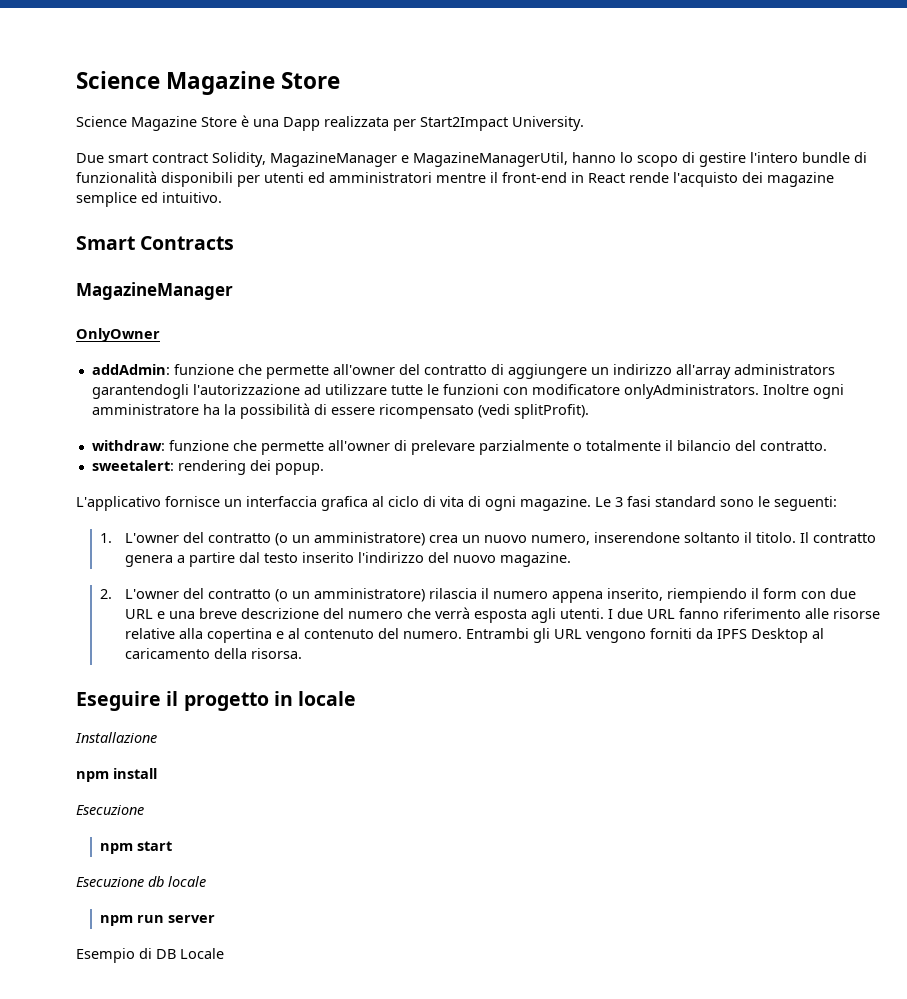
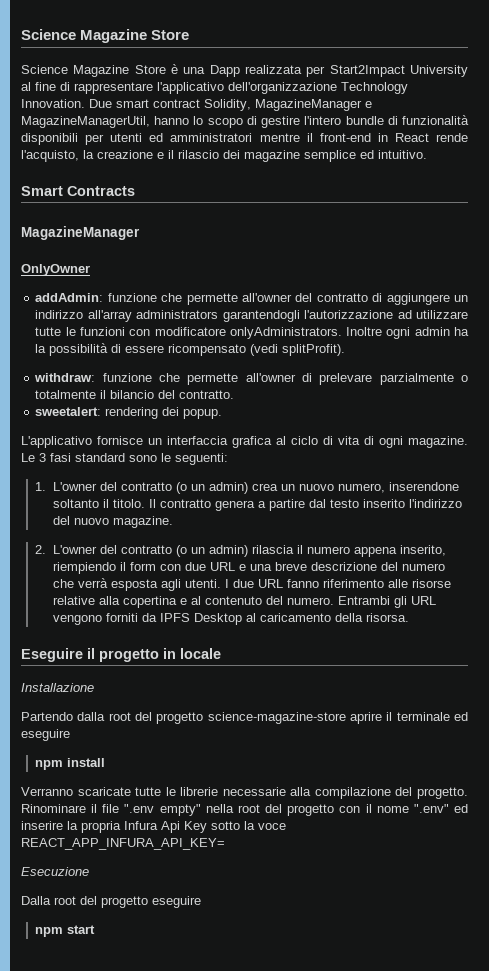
- Science Magazine Store è una Dapp realizzata per Start2Impact University.
- Due smart contract Solidity, MagazineManager e MagazineManagerUtil, hanno lo scopo di gestire l'intero bundle di funzionalità disponibili per utenti ed amministratori mentre il front-end in React rende l'acquisto dei magazine semplice ed intuitivo.
+ Science Magazine Store è una Dapp realizzata per Start2Impact University al fine di rappresentare l'applicativo dell'organizzazione Technology Innovation. Due smart contract Solidity, MagazineManager e MagazineManagerUtil, hanno lo scopo di gestire l'intero bundle di funzionalità disponibili per utenti ed amministratori mentre il front-end in React rende l'acquisto, la creazione e il rilascio dei magazine semplice ed intuitivo.
- Inoltre ogni amministratore ha la possibilità di essere ricompensato (vedi splitProfit).
+ Inoltre ogni admin ha la possibilità di essere ricompensato (vedi splitProfit).
- 1. L'owner del contratto (o un amministratore) crea un nuovo numero, inserendone soltanto il titolo.
+ 1. L'owner del contratto (o un admin) crea un nuovo numero, inserendone soltanto il titolo.
- 2. L'owner del contratto (o un amministratore) rilascia il numero appena inserito, riempiendo il form con due URL e una breve descrizione del numero che verrà esposta agli utenti.
+ 2. L'owner del contratto (o un admin) rilascia il numero appena inserito, riempiendo il form con due URL e una breve descrizione del numero che verrà esposta agli utenti.
+ Partendo dalla root del progetto science-magazine-store aprire il terminale ed eseguire
  npm install
+ Verranno scaricate tutte le librerie necessarie alla compilazione del progetto. Rinominare il file ".env empty" nella root del progetto con il nome ".env" ed inserire la propria Infura Api Key sotto la voce REACT_APP_INFURA_API_KEY=
  Esecuzione
+ Dalla root del progetto eseguire
  npm start
- Esecuzione db locale
- npm run server
- Esempio di DB Locale

